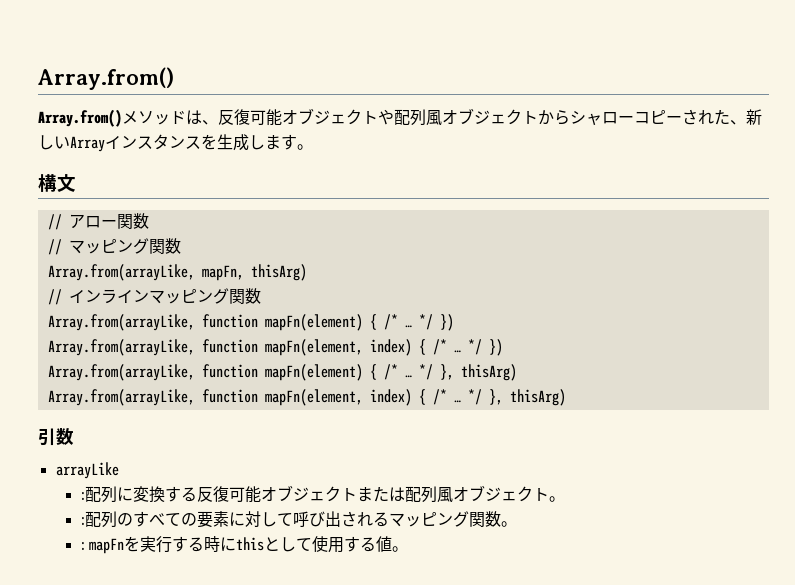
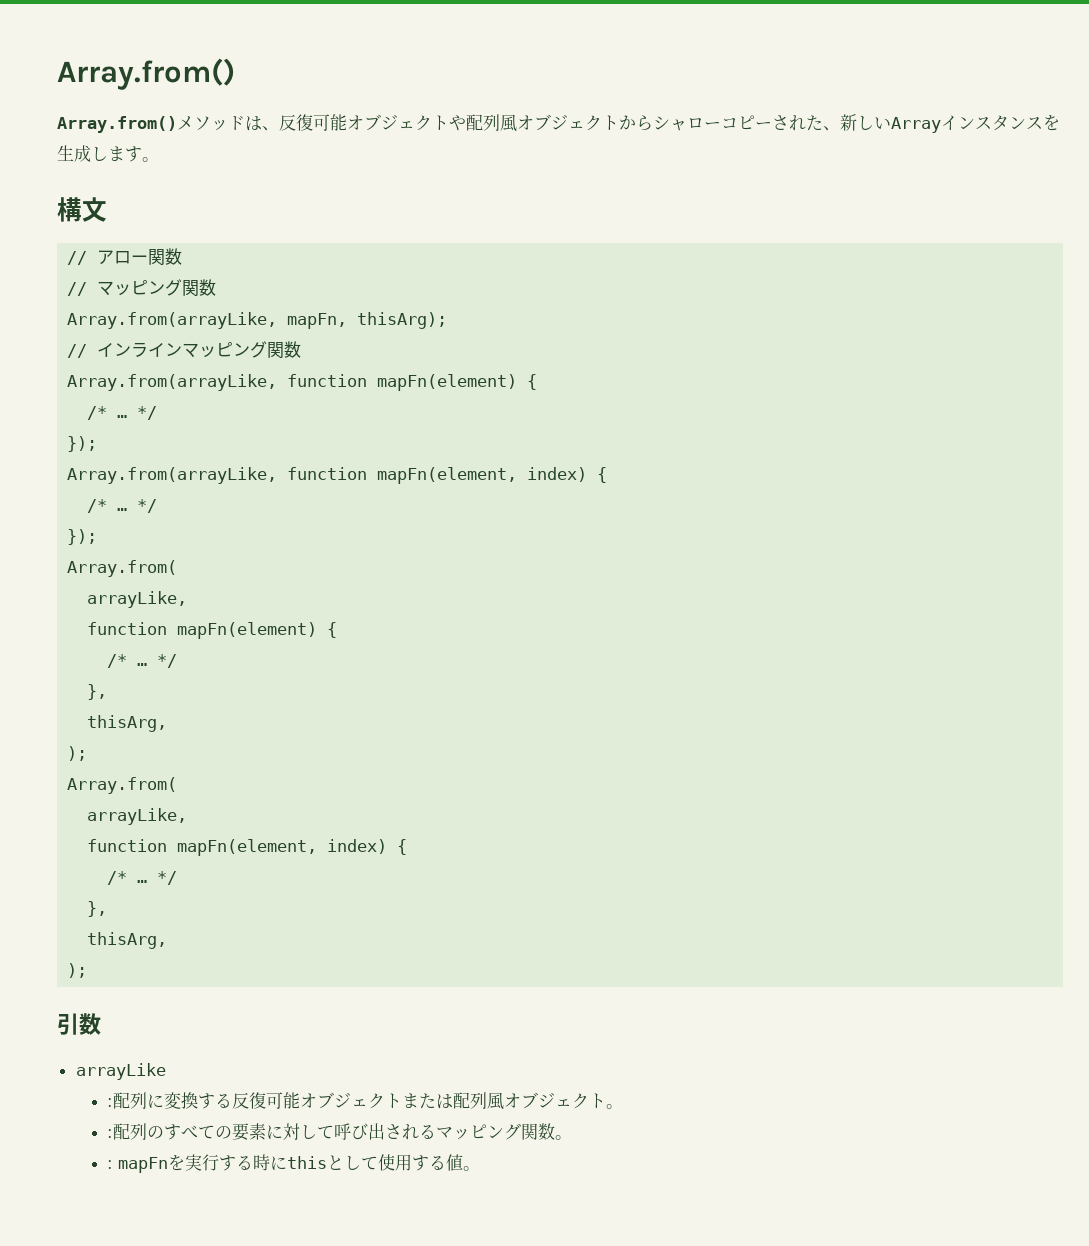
- Array.from(arrayLike, mapFn, thisArg)
+ Array.from(arrayLike, mapFn, thisArg);
- Array.from(arrayLike, function mapFn(element) { /* … */ })
- Array.from(arrayLike, function mapFn(element, index) { /* … */ })
- Array.from(arrayLike, function mapFn(element) { /* … */ }, thisArg)
- Array.from(arrayLike, function mapFn(element, index) { /* … */ }, thisArg)
+ Array.from(arrayLike, function mapFn(element) {
+ /* … */
+ });
+ Array.from(arrayLike, function mapFn(element, index) {
+ /* … */
+ });
+ Array.from(
+ arrayLike,
+ function mapFn(element) {
+ /* … */
+ },
+ thisArg,
+ );
+ Array.from(
+ arrayLike,
+ function mapFn(element, index) {
+ /* … */
+ },
+ thisArg,
+ );

